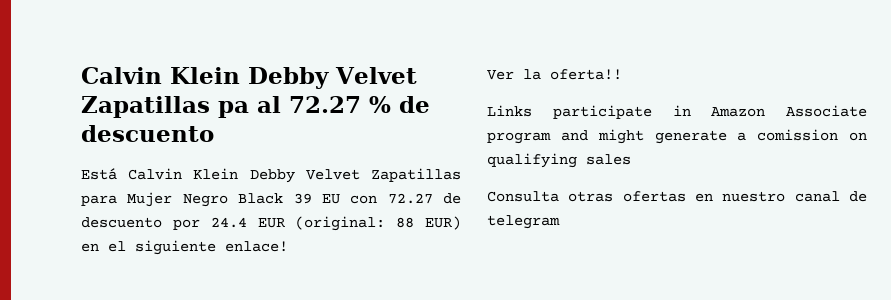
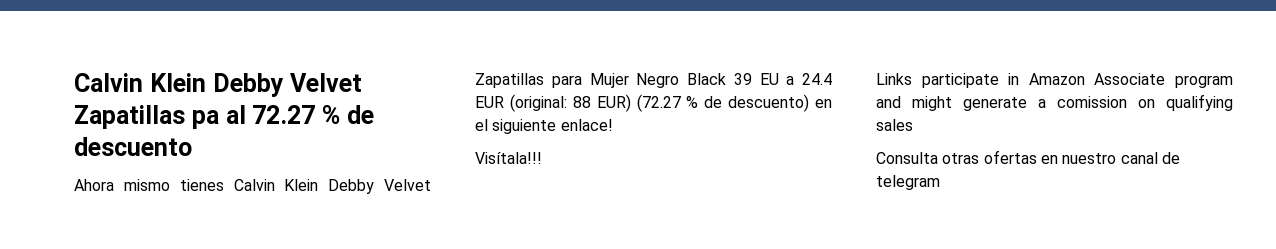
- Está Calvin Klein Debby Velvet Zapatillas para Mujer Negro Black 39 EU con 72.27 de descuento por 24.4 EUR (original: 88 EUR) en el siguiente enlace!
+ Ahora mismo tienes Calvin Klein Debby Velvet Zapatillas para Mujer Negro Black 39 EU a 24.4 EUR (original: 88 EUR) (72.27 % de descuento) en el siguiente enlace!
- Ver la oferta!!
+ Visítala!!!

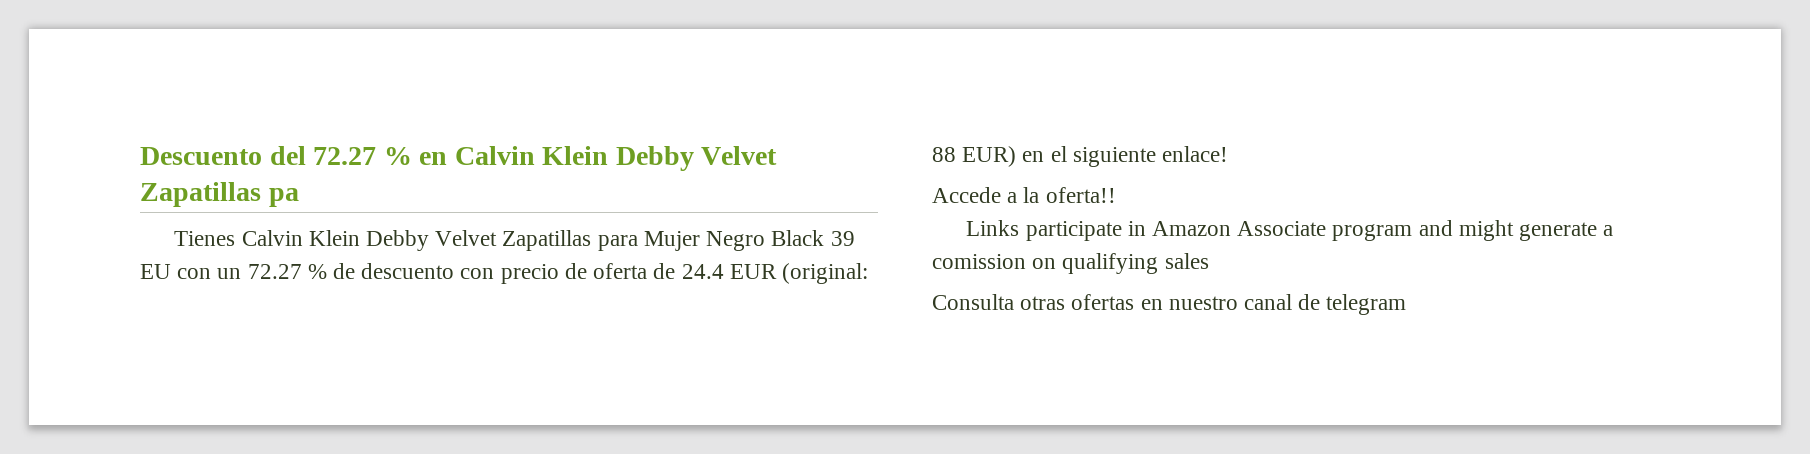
- Calvin Klein Debby Velvet Zapatillas pa al 72.27 % de descuento
- Ahora mismo tienes Calvin Klein Debby Velvet Zapatillas para Mujer Negro Black 39 EU a 24.4 EUR (original: 88 EUR) (72.27 % de descuento) en el siguiente enlace!
+ Descuento del 72.27 % en Calvin Klein Debby Velvet Zapatillas pa
+ Tienes Calvin Klein Debby Velvet Zapatillas para Mujer Negro Black 39 EU con un 72.27 % de descuento con precio de oferta de 24.4 EUR (original: 88 EUR) en el siguiente enlace!
- Visítala!!!
+ Accede a la oferta!!

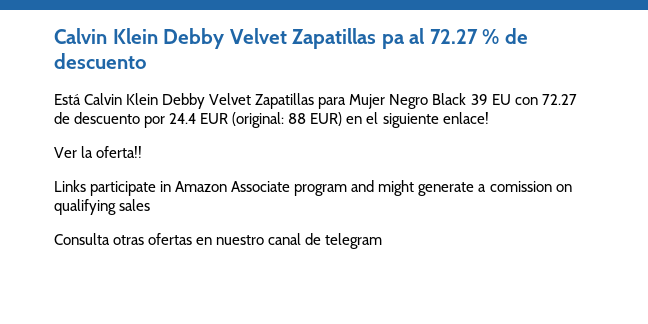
- Descuento del 72.27 % en Calvin Klein Debby Velvet Zapatillas pa
- Tienes Calvin Klein Debby Velvet Zapatillas para Mujer Negro Black 39 EU con un 72.27 % de descuento con precio de oferta de 24.4 EUR (original: 88 EUR) en el siguiente enlace!
+ Calvin Klein Debby Velvet Zapatillas pa al 72.27 % de descuento
+ Está Calvin Klein Debby Velvet Zapatillas para Mujer Negro Black 39 EU con 72.27 de descuento por 24.4 EUR (original: 88 EUR) en el siguiente enlace!
- Accede a la oferta!!
+ Ver la oferta!!

